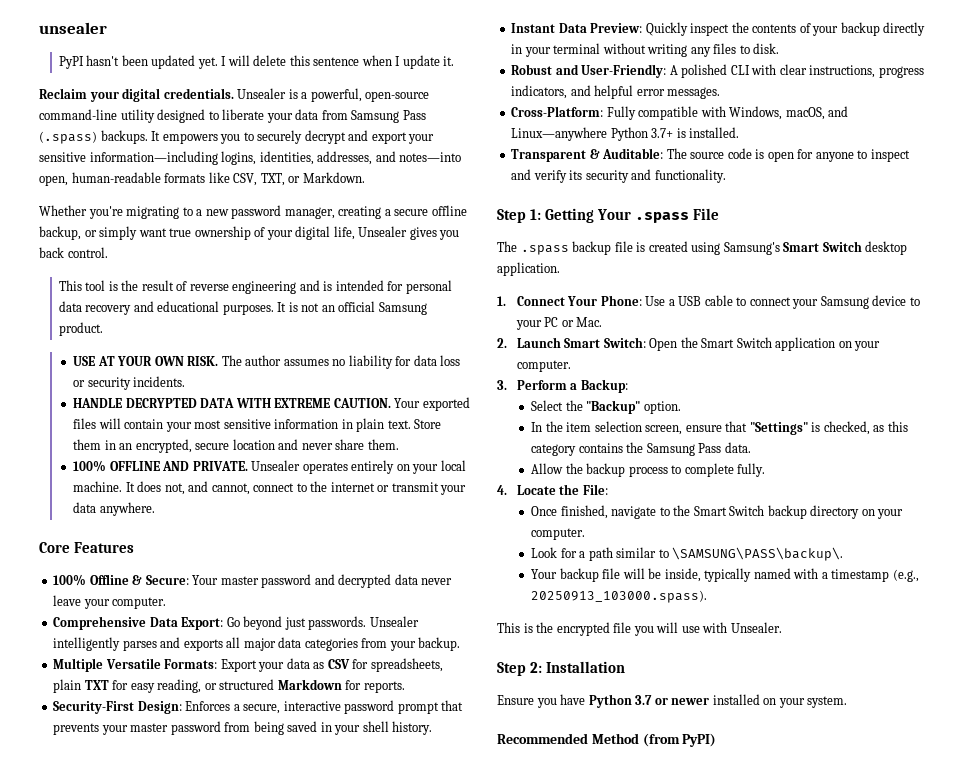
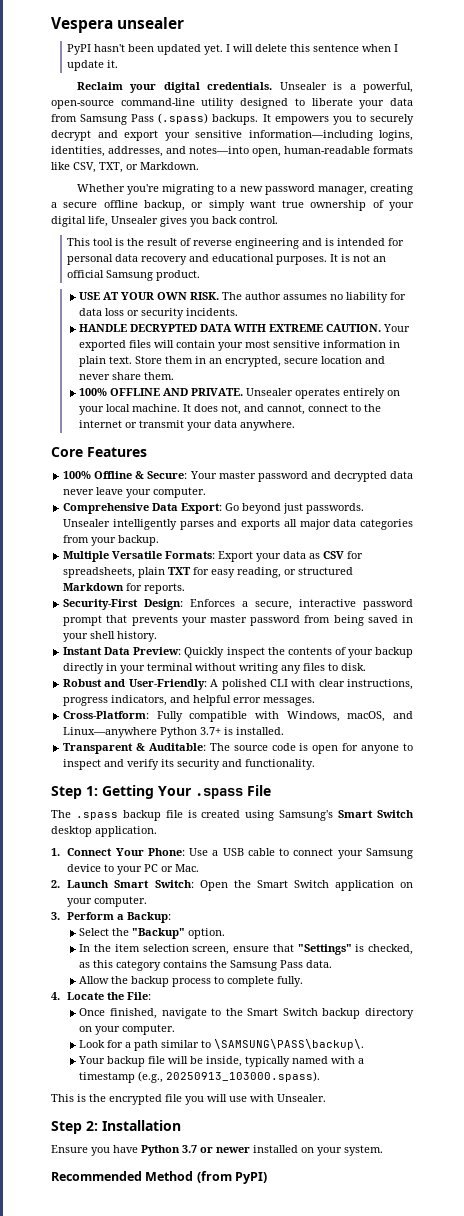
- unsealer
+ Vespera unsealer

